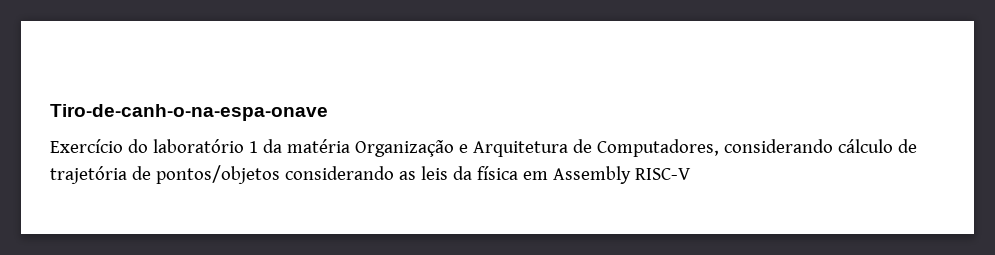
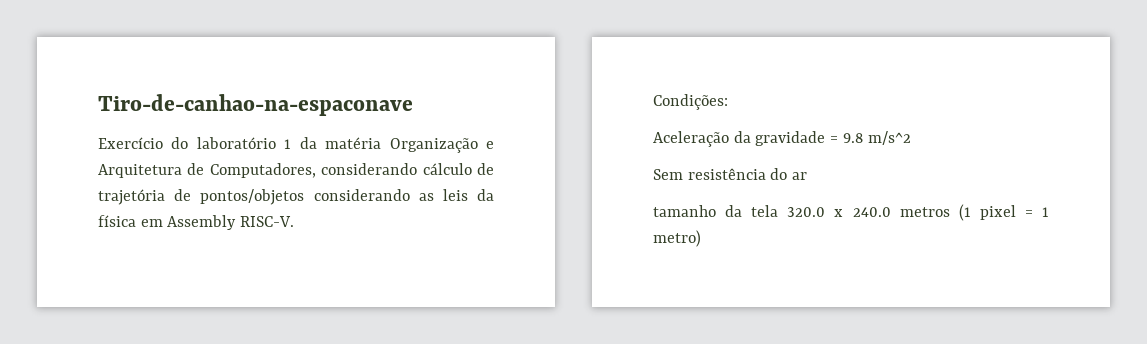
- Tiro-de-canh-o-na-espa-onave
+ Tiro-de-canhao-na-espaconave
- Exercício do laboratório 1 da matéria Organização e Arquitetura de Computadores, considerando cálculo de trajetória de pontos/objetos considerando as leis da física em Assembly RISC-V
+ Exercício do laboratório 1 da matéria Organização e Arquitetura de Computadores, considerando cálculo de trajetória de pontos/objetos considerando as leis da física em Assembly RISC-V.
+ Condições:
+ Aceleração da gravidade = 9.8 m/s^2
+ Sem resistência do ar
+ tamanho da tela 320.0 x 240.0 metros (1 pixel = 1 metro)

